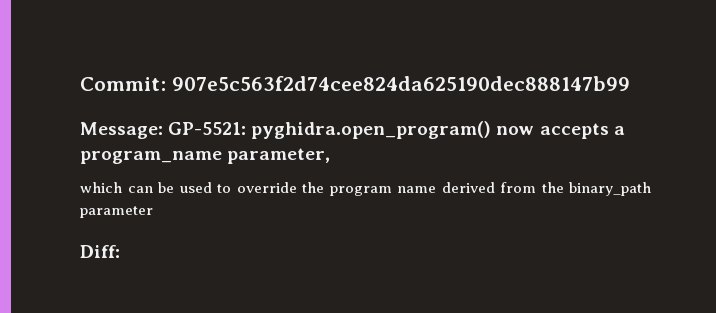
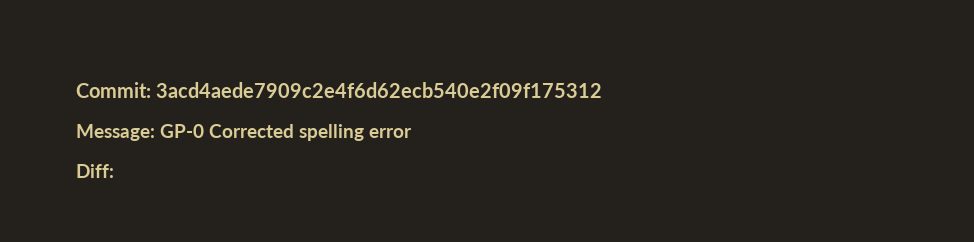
- Commit: 907e5c563f2d74cee824da625190dec888147b99
+ Commit: 3acd4aede7909c2e4f6d62ecb540e2f09f175312
- Message: GP-5521: pyghidra.open_program() now accepts a program_name parameter,
- which can be used to override the program name derived from the binary_path parameter
+ Message: GP-0 Corrected spelling error

